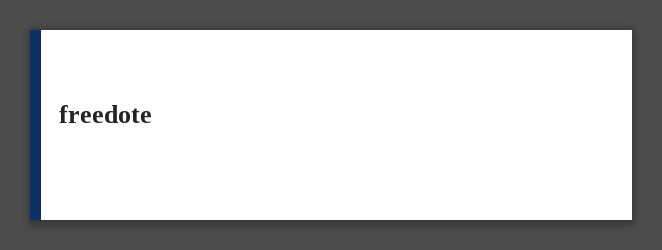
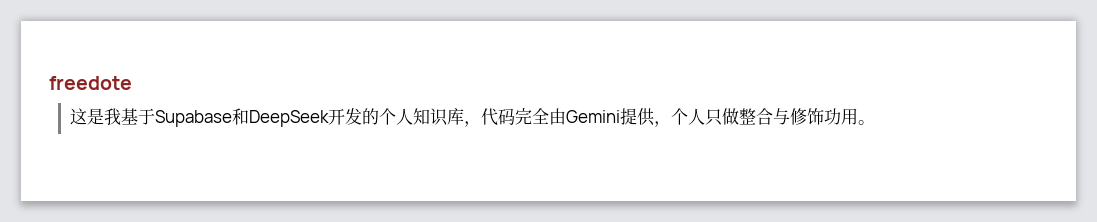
+ 这是我基于Supabase和DeepSeek开发的个人知识库，代码完全由Gemini提供，个人只做整合与修饰功用。

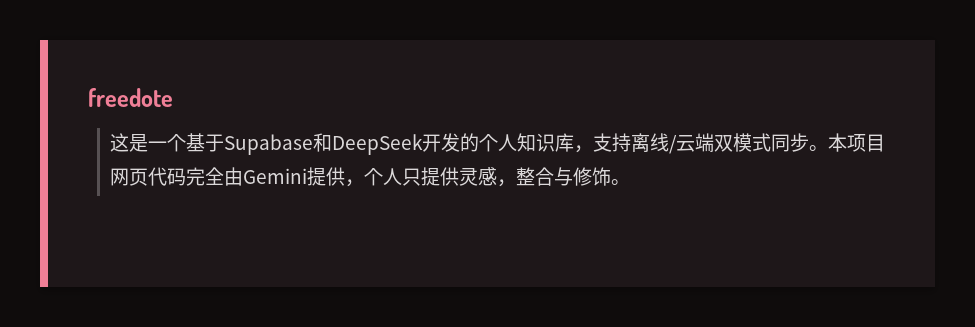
- 这是我基于Supabase和DeepSeek开发的个人知识库，代码完全由Gemini提供，个人只做整合与修饰功用。
+ 这是一个基于Supabase和DeepSeek开发的个人知识库，支持离线/云端双模式同步。本项目网页代码完全由Gemini提供，个人只提供灵感，整合与修饰。

